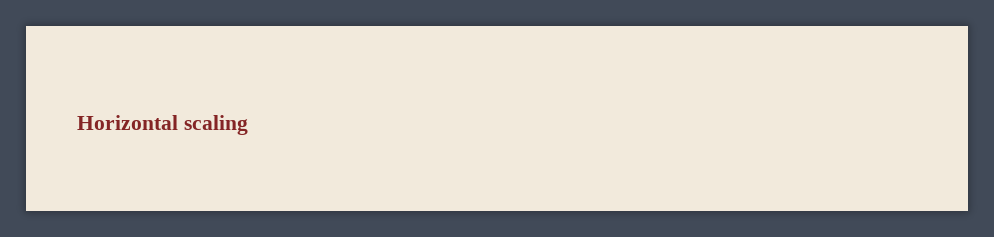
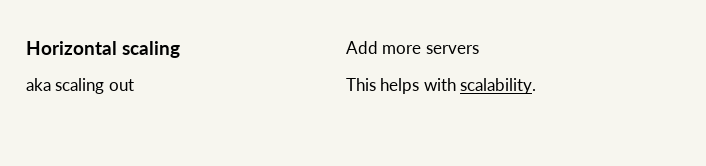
+ aka scaling out
+ Add more servers
+ This helps with scalability.

